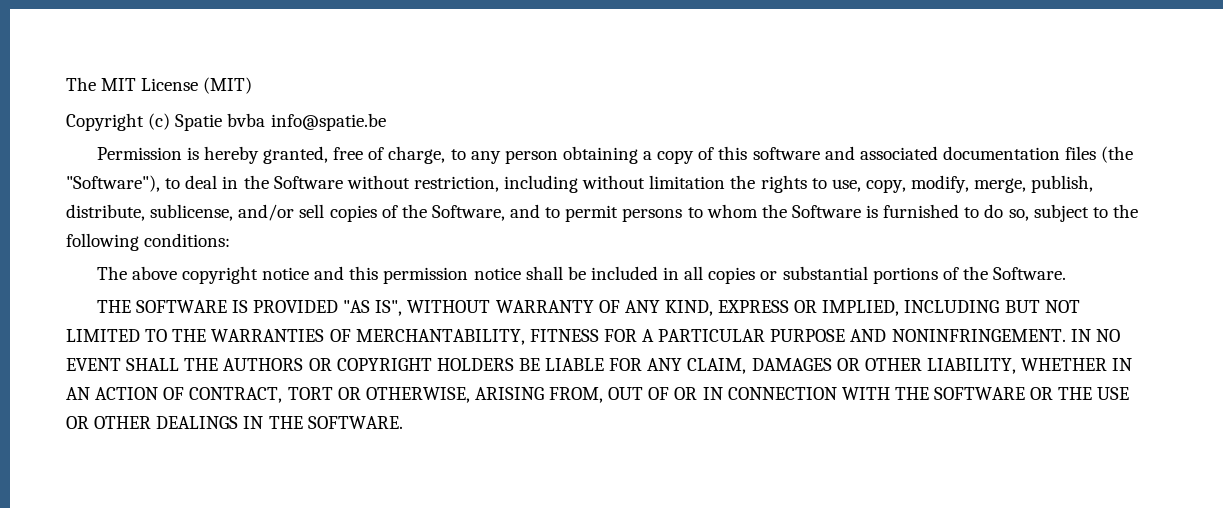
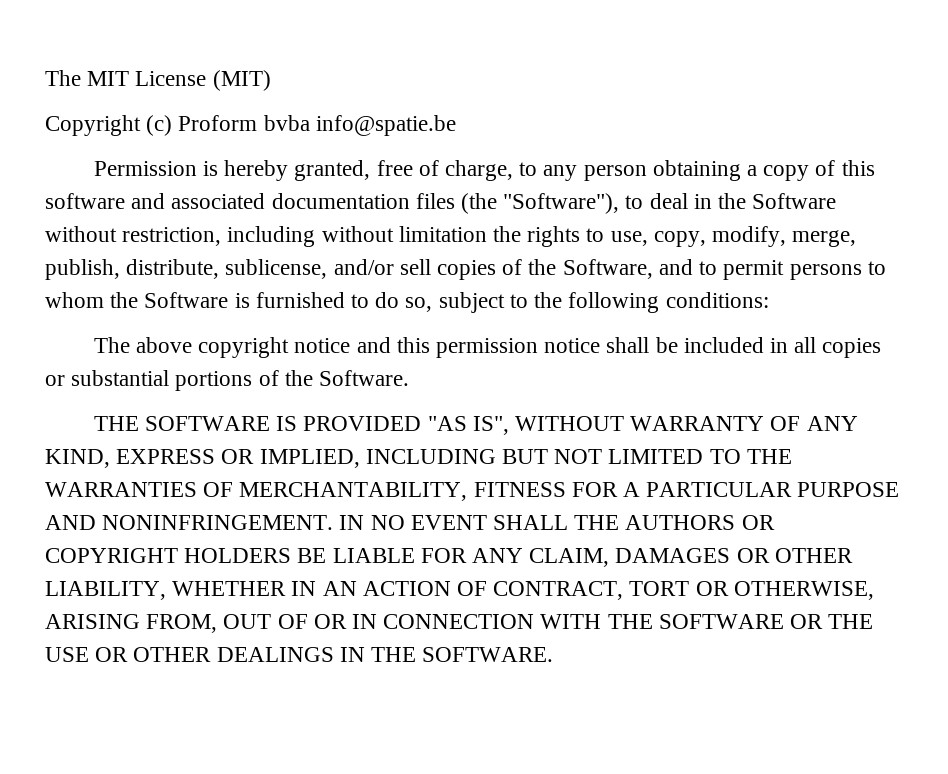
- Copyright (c) Spatie bvba info@spatie.be
+ Copyright (c) Proform bvba info@spatie.be

